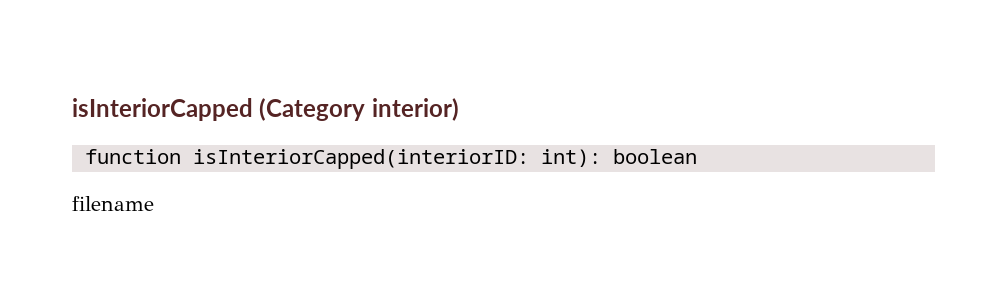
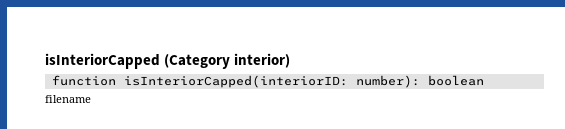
- function isInteriorCapped(interiorID: int): boolean
+ function isInteriorCapped(interiorID: number): boolean

